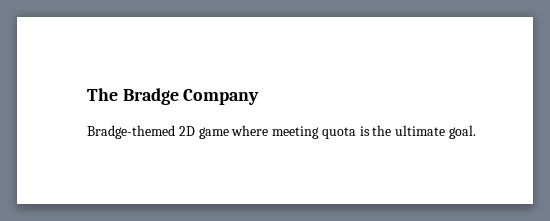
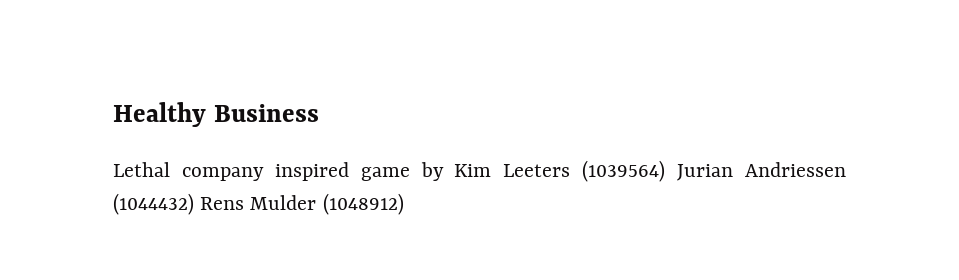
- The Bradge Company
- Bradge-themed 2D game where meeting quota is the ultimate goal.
+ Healthy Business
+ Lethal company inspired game by Kim Leeters (1039564) Jurian Andriessen (1044432) Rens Mulder (1048912)

